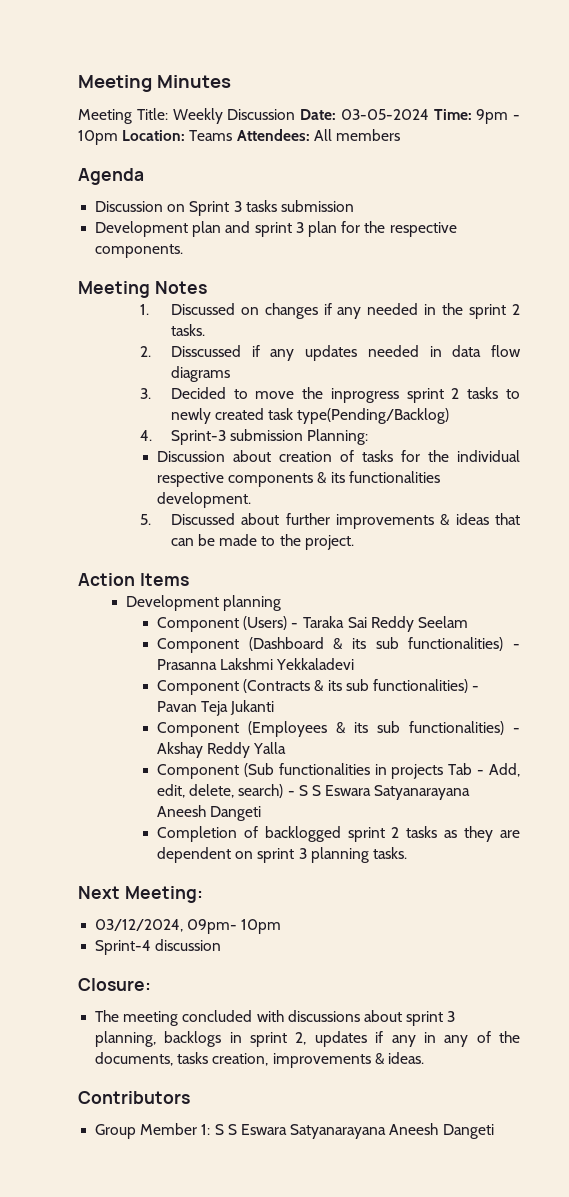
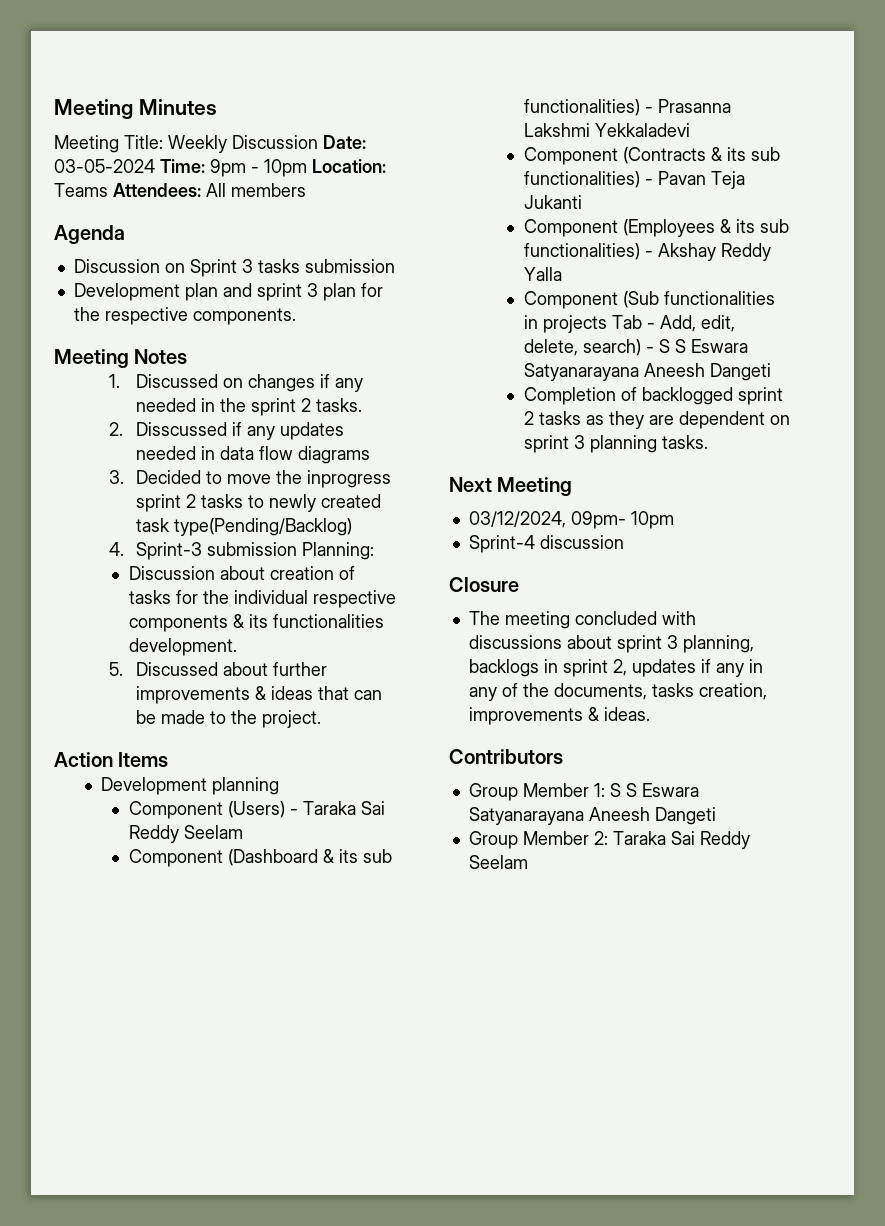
- Next Meeting:
+ Next Meeting
- Closure:
+ Closure
+ Group Member 2: Taraka Sai Reddy Seelam

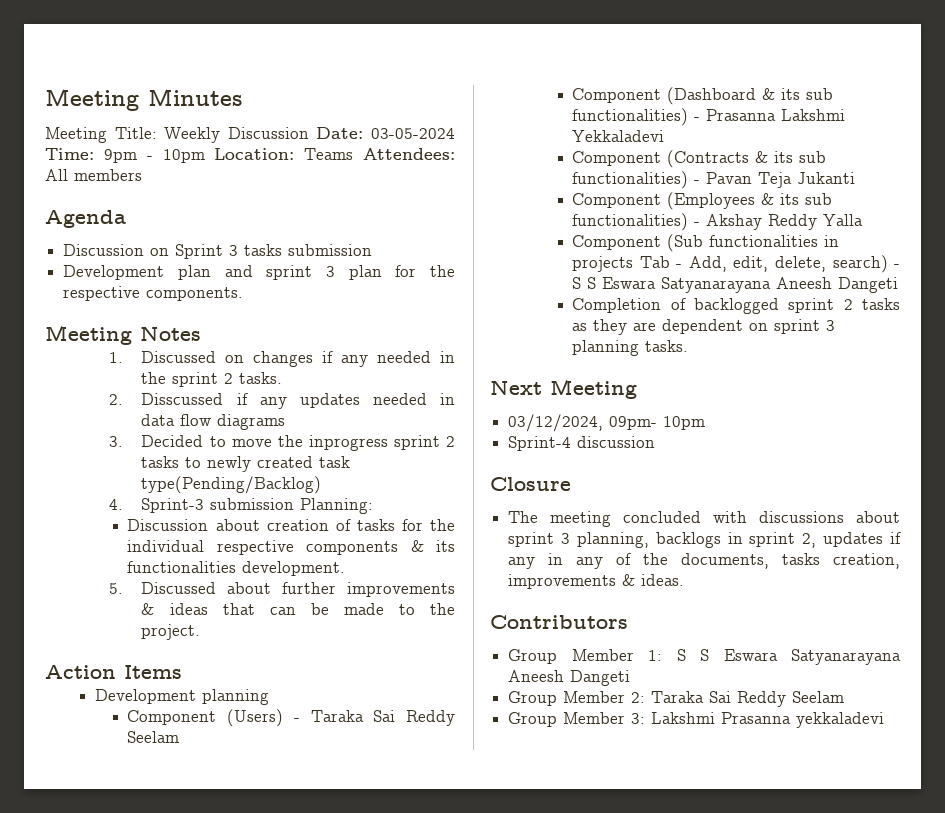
+ Group Member 3: Lakshmi Prasanna yekkaladevi

